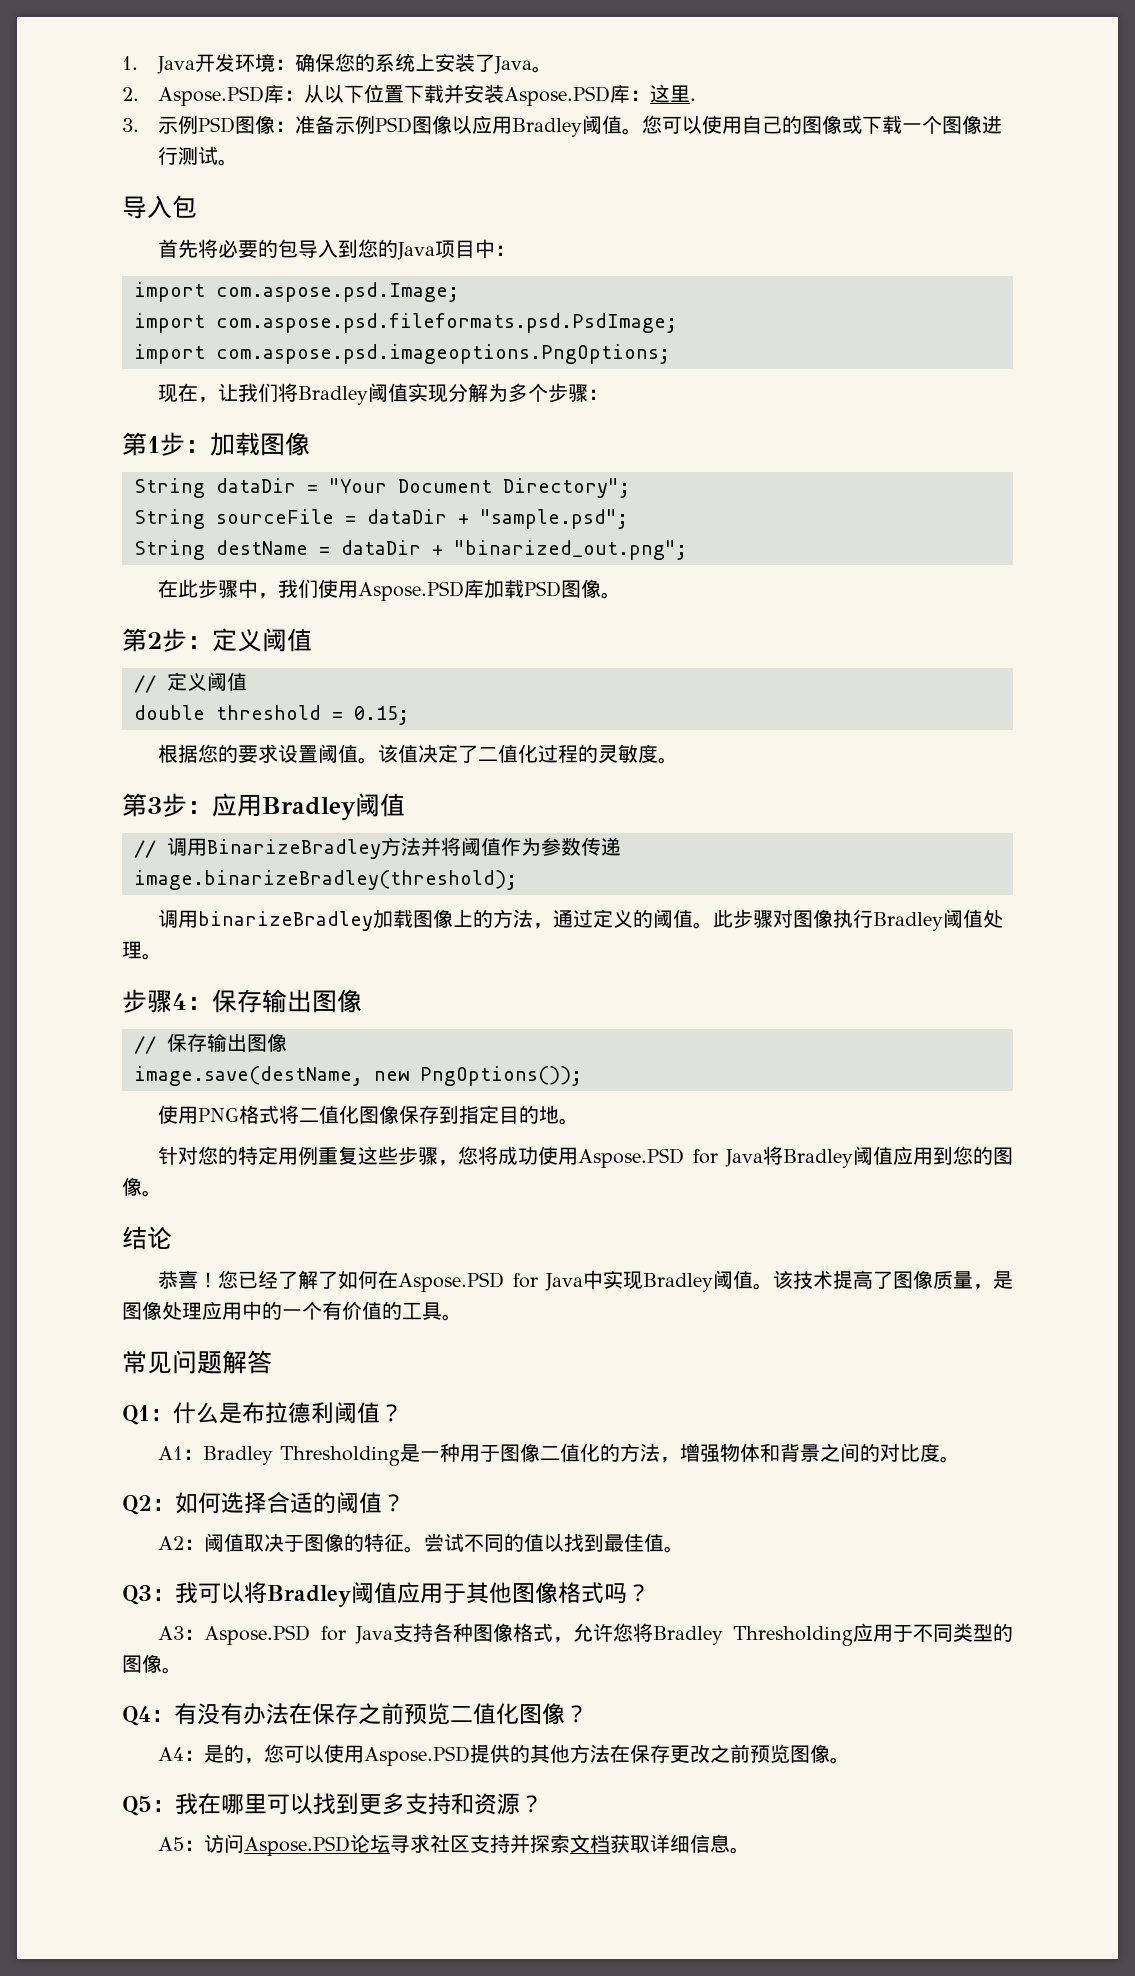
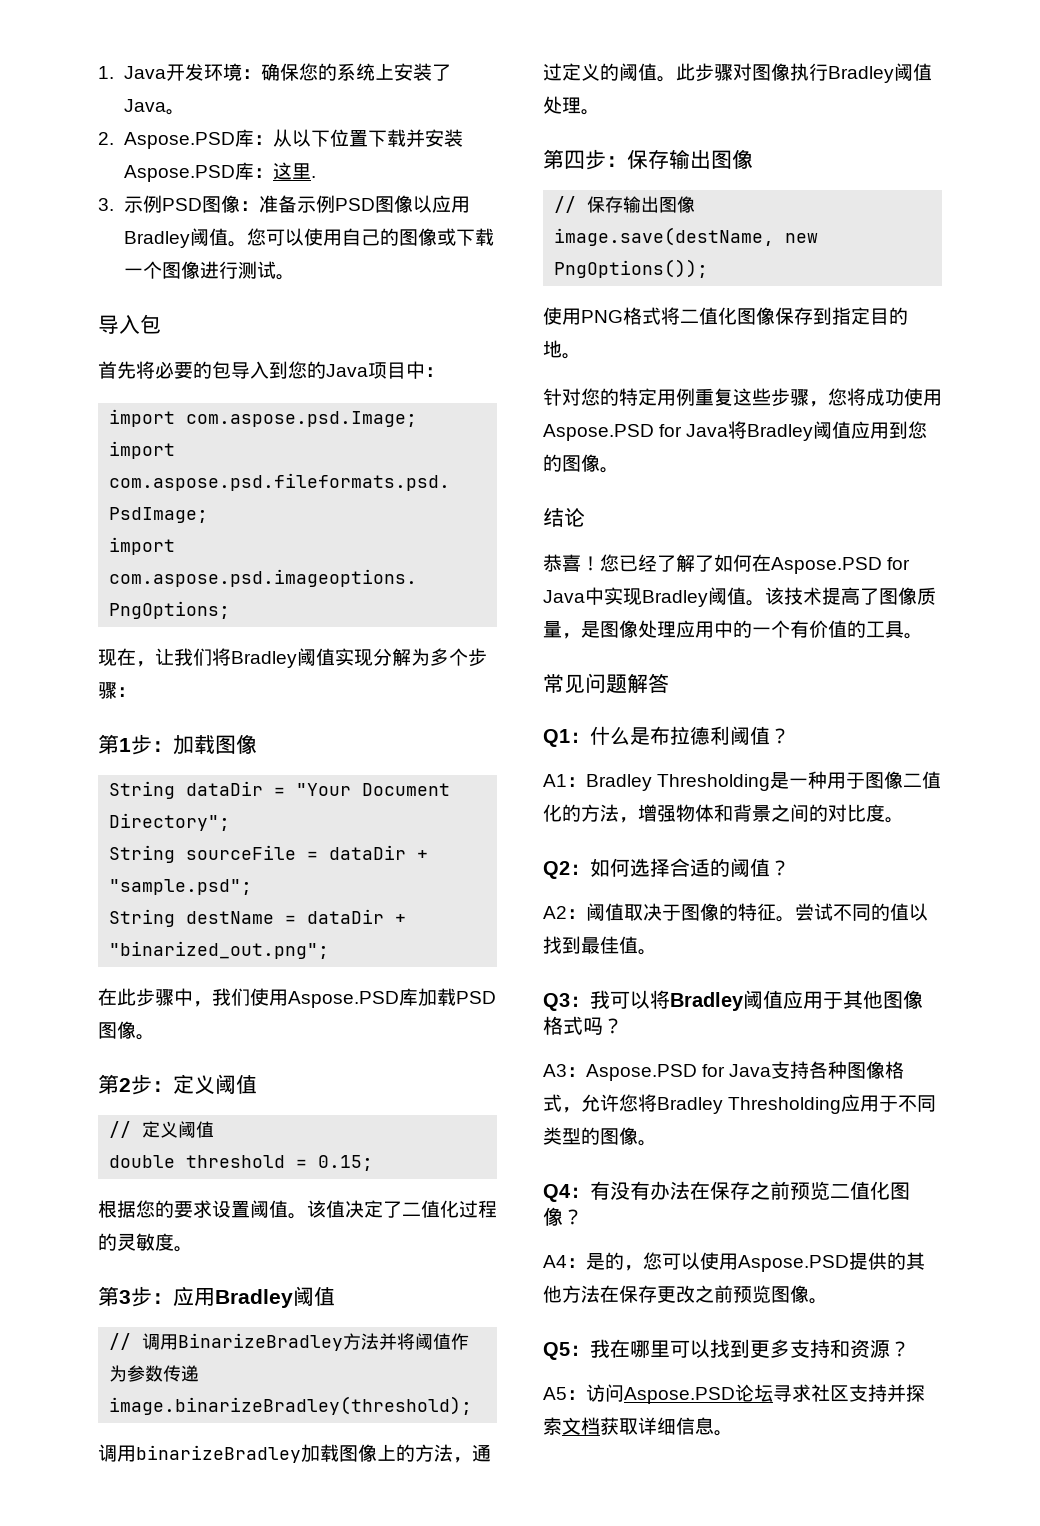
- 步骤4：保存输出图像
+ 第四步：保存输出图像

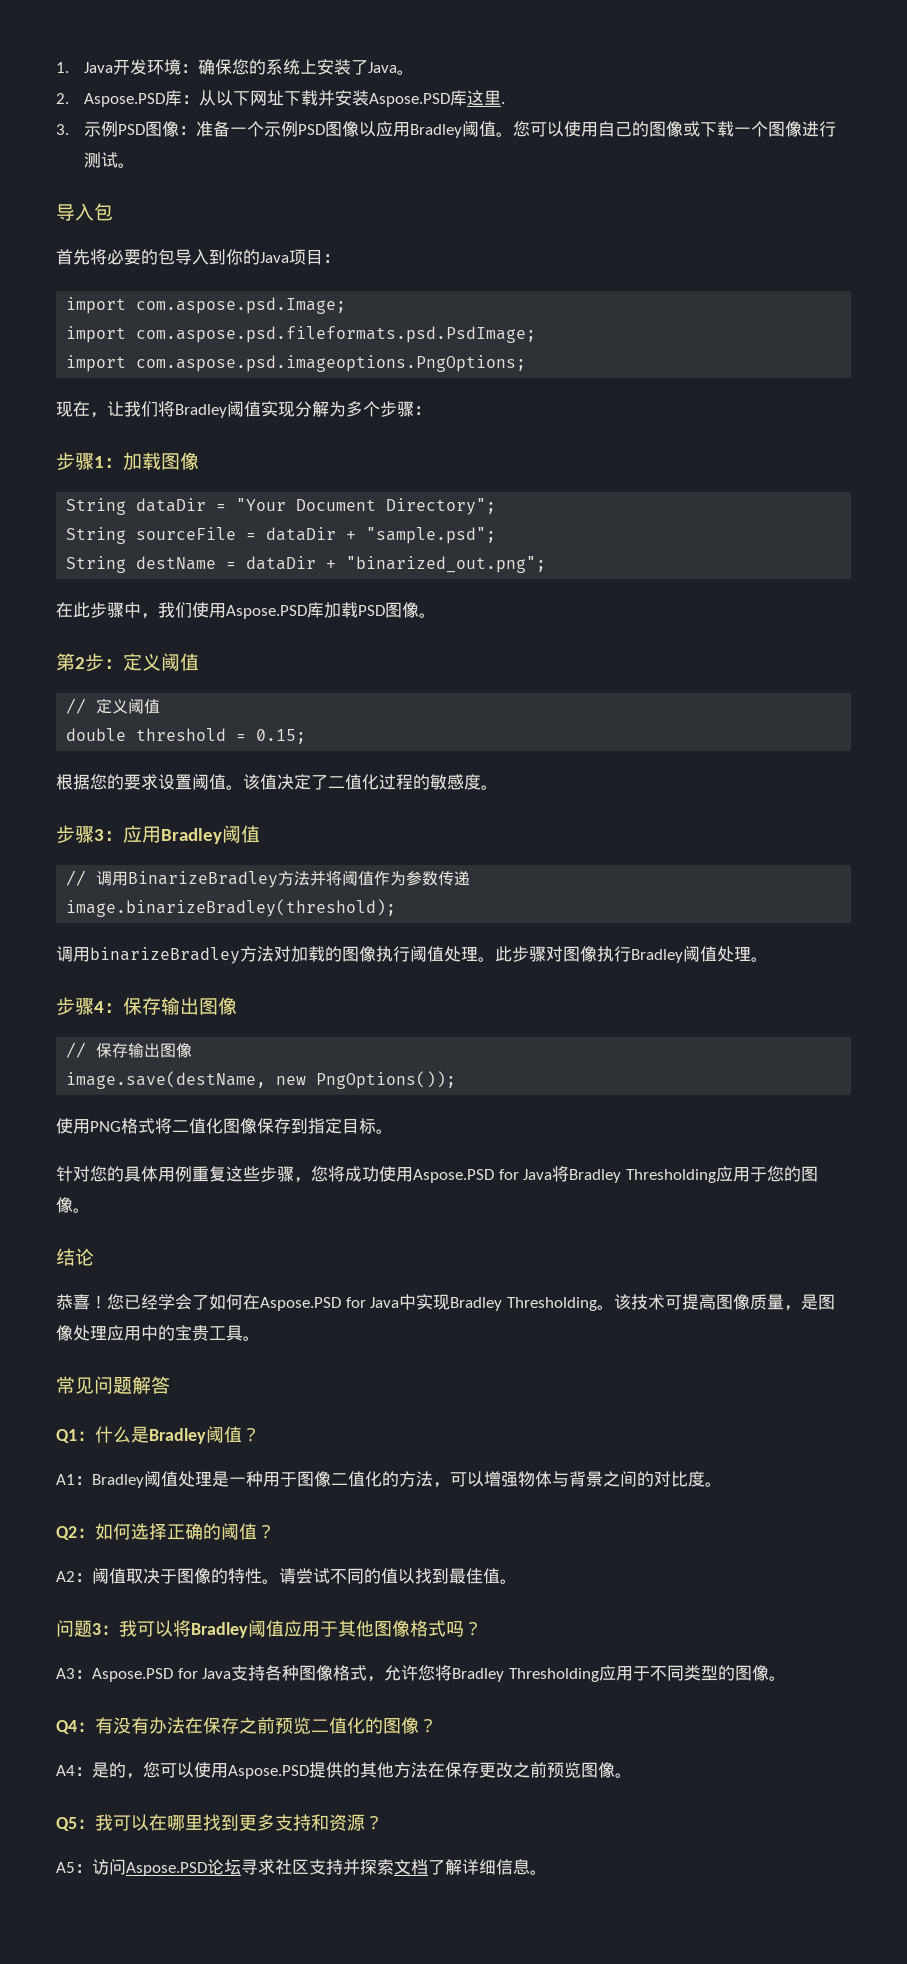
- 2. Aspose.PSD库：从以下位置下载并安装Aspose.PSD库：这里.
+ 2. Aspose.PSD库：从以下网址下载并安装Aspose.PSD库这里.
- 3.示例PSD图像：准备示例PSD图像以应用Bradley阈值。
+ 3.示例PSD图像：准备一个示例PSD图像以应用Bradley阈值。
- 首先将必要的包导入到您的Java项目中：
+ 首先将必要的包导入到你的Java项目：
- 第1步：加载图像
+ 步骤1：加载图像
- 该值决定了二值化过程的灵敏度。
- 第3步：应用Bradley阈值
+ 该值决定了二值化过程的敏感度。
+ 步骤3：应用Bradley阈值
- 调用binarizeBradley加载图像上的方法，通过定义的阈值。
+ 调用binarizeBradley方法对加载的图像执行阈值处理。
- 第四步：保存输出图像
+ 步骤4：保存输出图像
- 使用PNG格式将二值化图像保存到指定目的地。
+ 使用PNG格式将二值化图像保存到指定目标。
- 针对您的特定用例重复这些步骤，您将成功使用Aspose.PSD for Java将Bradley阈值应用到您的图像。
+ 针对您的具体用例重复这些步骤，您将成功使用Aspose.PSD for Java将Bradley Thresholding应用于您的图像。
- 您已经了解了如何在Aspose.PSD for Java中实现Bradley阈值。
+ 您已经学会了如何在Aspose.PSD for Java中实现Bradley Thresholding。
- 该技术提高了图像质量，是图像处理应用中的一个有价值的工具。
+ 该技术可提高图像质量，是图像处理应用中的宝贵工具。
- Q1：什么是布拉德利阈值？
+ Q1：什么是Bradley阈值？
- A1：Bradley Thresholding是一种用于图像二值化的方法，增强物体和背景之间的对比度。
+ A1：Bradley阈值处理是一种用于图像二值化的方法，可以增强物体与背景之间的对比度。
- Q2：如何选择合适的阈值？
+ Q2：如何选择正确的阈值？
- A2：阈值取决于图像的特征。尝试不同的值以找到最佳值。
+ A2：阈值取决于图像的特性。请尝试不同的值以找到最佳值。
- Q3：我可以将Bradley阈值应用于其他图像格式吗？
+ 问题3：我可以将Bradley阈值应用于其他图像格式吗？
- Q4：有没有办法在保存之前预览二值化图像？
+ Q4：有没有办法在保存之前预览二值化的图像？
- Q5：我在哪里可以找到更多支持和资源？
+ Q5：我可以在哪里找到更多支持和资源？
- A5：访问Aspose.PSD论坛寻求社区支持并探索文档获取详细信息。
+ A5：访问Aspose.PSD论坛寻求社区支持并探索文档了解详细信息。

